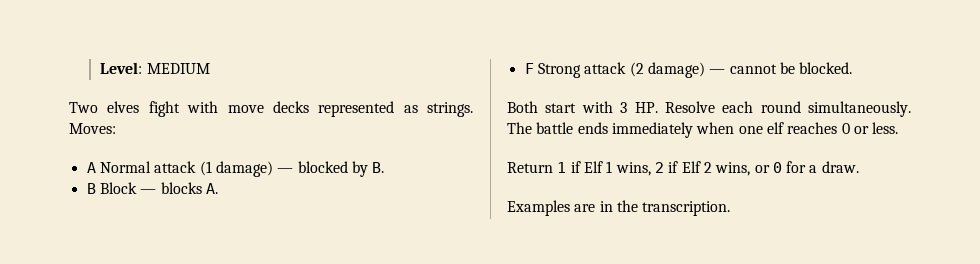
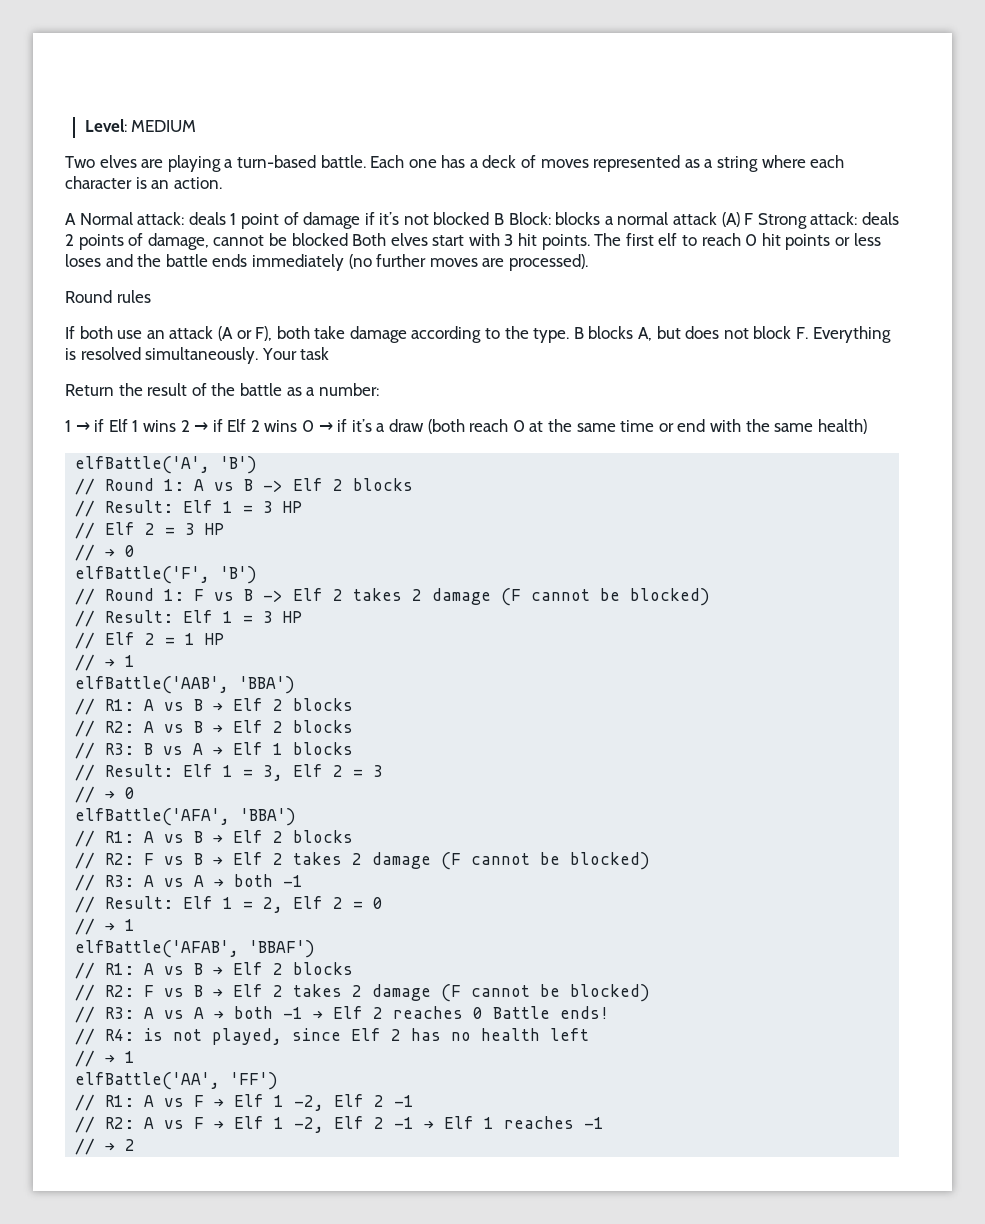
- Two elves fight with move decks represented as strings. Moves:
- A Normal attack (1 damage) — blocked by B.
- B Block — blocks A.
- F Strong attack (2 damage) — cannot be blocked.
- Both start with 3 HP. Resolve each round simultaneously. The battle ends immediately when one elf reaches 0 or less.
- Return 1 if Elf 1 wins, 2 if Elf 2 wins, or 0 for a draw.
- Examples are in the transcription.
+ Two elves are playing a turn-based battle. Each one has a deck of moves represented as a string where each character is an action.
+ A Normal attack: deals 1 point of damage if it’s not blocked B Block: blocks a normal attack (A) F Strong attack: deals 2 points of damage, cannot be blocked Both elves start with 3 hit points. The first elf to reach 0 hit points or less loses and the battle ends immediately (no further moves are processed).
+ Round rules
+ If both use an attack (A or F), both take damage according to the type. B blocks A, but does not block F. Everything is resolved simultaneously. Your task
+ Return the result of the battle as a number:
+ 1 → if Elf 1 wins 2 → if Elf 2 wins 0 → if it’s a draw (both reach 0 at the same time or end with the same health)
+ elfBattle('A', 'B')
+ // Round 1: A vs B -> Elf 2 blocks
+ // Result: Elf 1 = 3 HP
+ // Elf 2 = 3 HP
+ // → 0
+ elfBattle('F', 'B')
+ // Round 1: F vs B -> Elf 2 takes 2 damage (F cannot be blocked)
+ // Result: Elf 1 = 3 HP
+ // Elf 2 = 1 HP
+ // → 1
+ elfBattle('AAB', 'BBA')
+ // R1: A vs B → Elf 2 blocks
+ // R2: A vs B → Elf 2 blocks
+ // R3: B vs A → Elf 1 blocks
+ // Result: Elf 1 = 3, Elf 2 = 3
+ // → 0
+ elfBattle('AFA', 'BBA')
+ // R1: A vs B → Elf 2 blocks
+ // R2: F vs B → Elf 2 takes 2 damage (F cannot be blocked)
+ // R3: A vs A → both -1
+ // Result: Elf 1 = 2, Elf 2 = 0
+ // → 1
+ elfBattle('AFAB', 'BBAF')
+ // R1: A vs B → Elf 2 blocks
+ // R2: F vs B → Elf 2 takes 2 damage (F cannot be blocked)
+ // R3: A vs A → both -1 → Elf 2 reaches 0 Battle ends!
+ // R4: is not played, since Elf 2 has no health left
+ // → 1
+ elfBattle('AA', 'FF')
+ // R1: A vs F → Elf 1 -2, Elf 2 -1
+ // R2: A vs F → Elf 1 -2, Elf 2 -1 → Elf 1 reaches -1
+ // → 2

